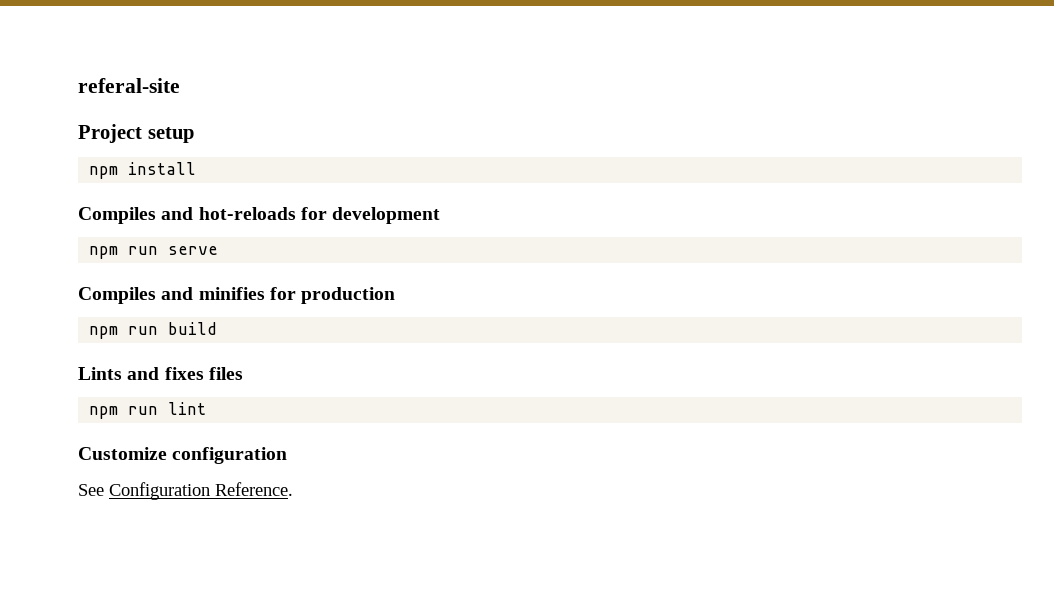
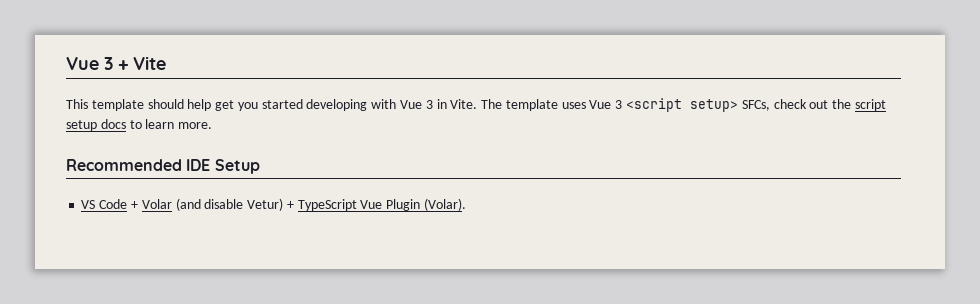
- referal-site
- Project setup
- npm install
- Compiles and hot-reloads for development
- npm run serve
- Compiles and minifies for production
- npm run build
- Lints and fixes files
- npm run lint
- Customize configuration
- See Configuration Reference.
+ Vue 3 + Vite
+ This template should help get you started developing with Vue 3 in Vite. The template uses Vue 3 <script setup> SFCs, check out the script setup docs to learn more.
+ Recommended IDE Setup
+ VS Code + Volar (and disable Vetur) + TypeScript Vue Plugin (Volar).

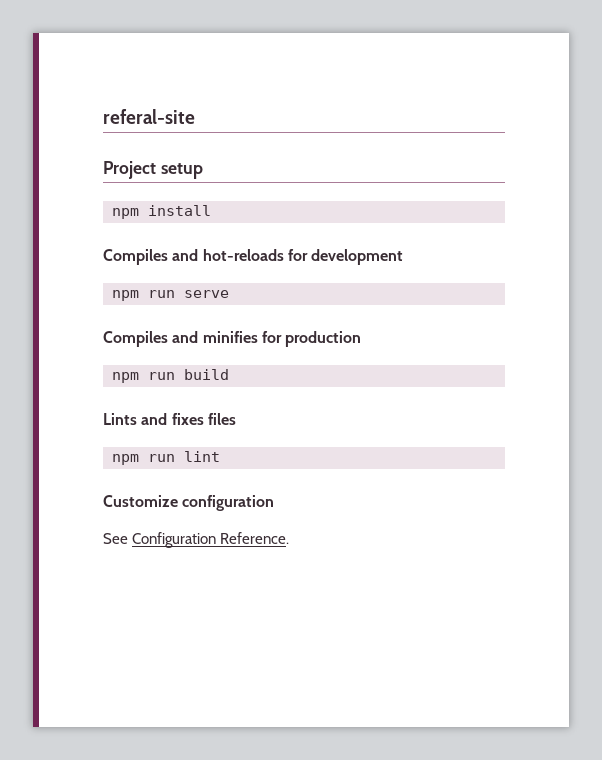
- Vue 3 + Vite
- This template should help get you started developing with Vue 3 in Vite. The template uses Vue 3 <script setup> SFCs, check out the script setup docs to learn more.
- Recommended IDE Setup
- VS Code + Volar (and disable Vetur) + TypeScript Vue Plugin (Volar).
+ referal-site
+ Project setup
+ npm install
+ Compiles and hot-reloads for development
+ npm run serve
+ Compiles and minifies for production
+ npm run build
+ Lints and fixes files
+ npm run lint
+ Customize configuration
+ See Configuration Reference.

